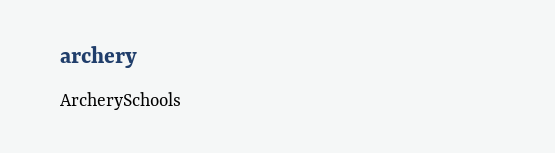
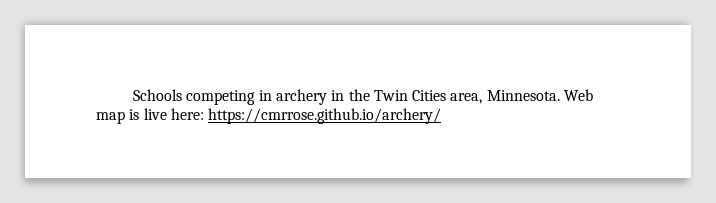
- archery
- ArcherySchools
+ Schools competing in archery in the Twin Cities area, Minnesota. Web map is live here: https://cmrrose.github.io/archery/

